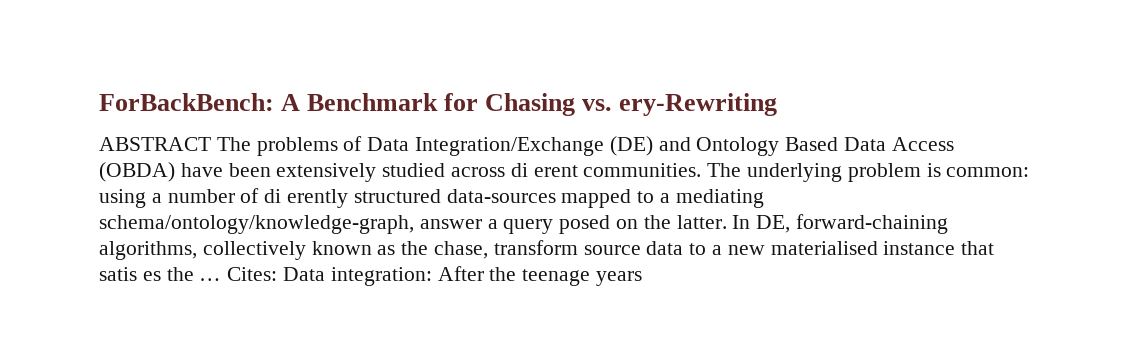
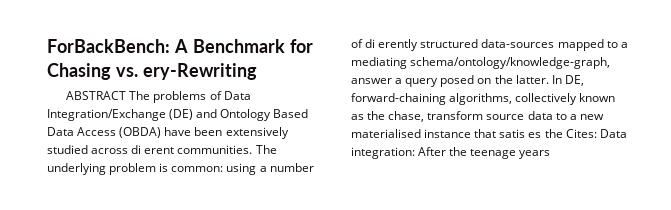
- In DE, forward-chaining algorithms, collectively known as the chase, transform source data to a new materialised instance that satis es the … Cites: Data integration: After the teenage years
+ In DE, forward-chaining algorithms, collectively known as the chase, transform source data to a new materialised instance that satis es the Cites: Data integration: After the teenage years

